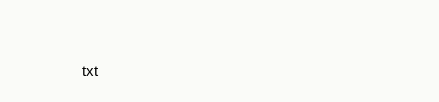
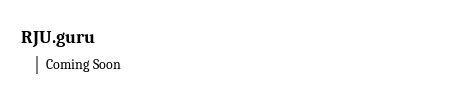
- txt
+ RJU.guru
+ Coming Soon

